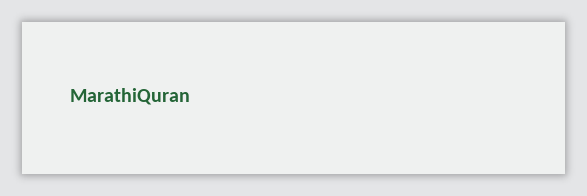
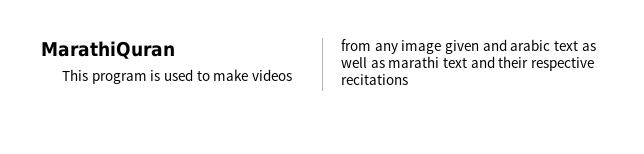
+ This program is used to make videos from any image given and arabic text as well as marathi text and their respective recitations

